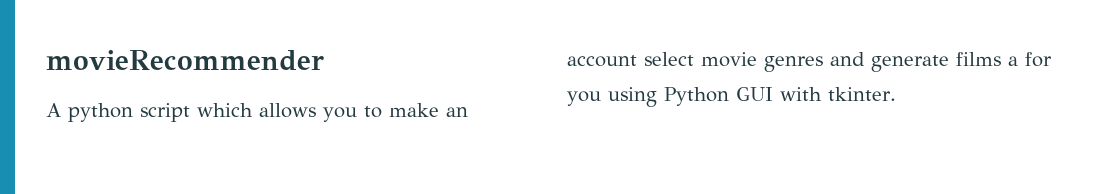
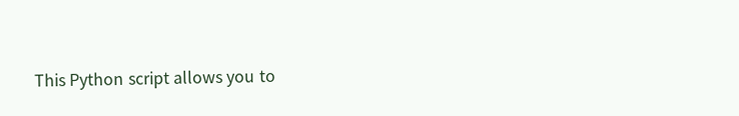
- movieRecommender
- A python script which allows you to make an account select movie genres and generate films a for you using Python GUI with tkinter.
+ This Python script allows you to

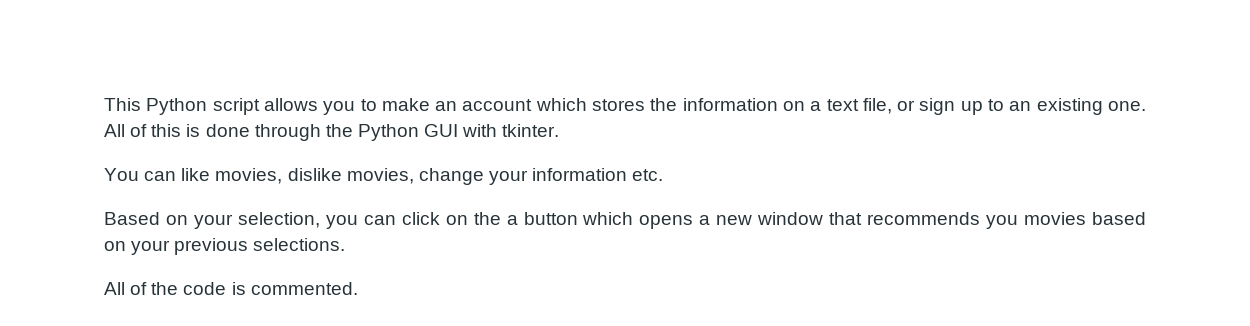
- This Python script allows you to
+ This Python script allows you to make an account which stores the information on a text file, or sign up to an existing one. All of this is done through the Python GUI with tkinter.
+ You can like movies, dislike movies, change your information etc.
+ Based on your selection, you can click on the a button which opens a new window that recommends you movies based on your previous selections.
+ All of the code is commented.

